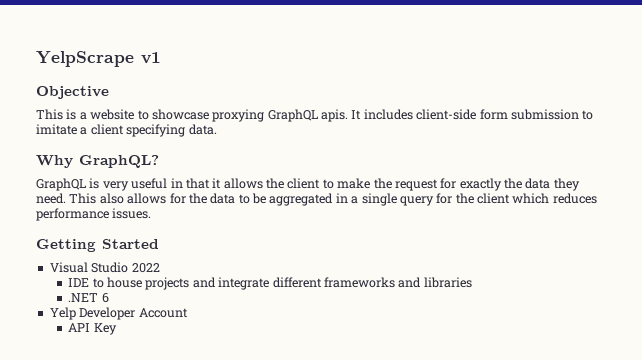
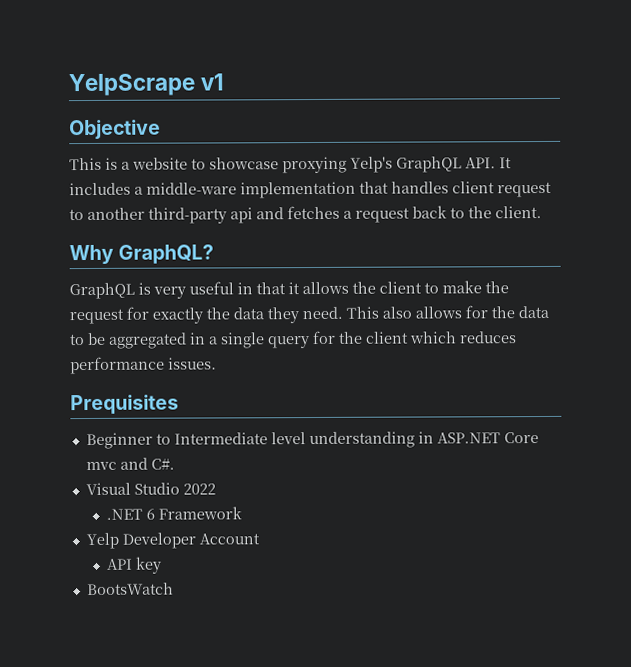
- This is a website to showcase proxying GraphQL apis. It includes client-side form submission to imitate a client specifying data.
+ This is a website to showcase proxying Yelp's GraphQL API. It includes a middle-ware implementation that handles client request to another third-party api and fetches a request back to the client.
- Getting Started
+ Prequisites
+ Beginner to Intermediate level understanding in ASP.NET Core mvc and C#.
  Visual Studio 2022
- IDE to house projects and integrate different frameworks and libraries
- .NET 6
+ .NET 6 Framework
- API Key
+ API key
+ BootsWatch

